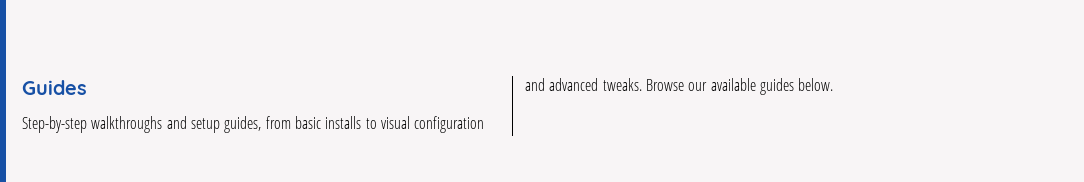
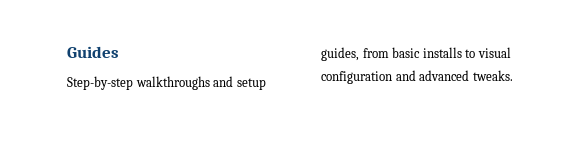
- Browse our available guides below.

